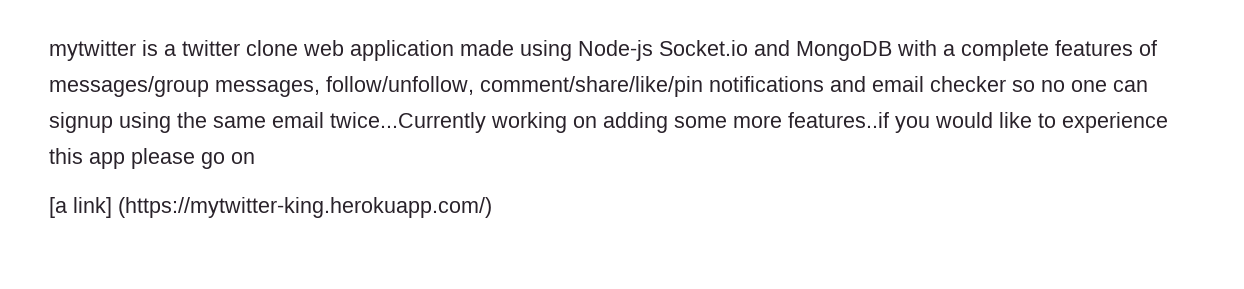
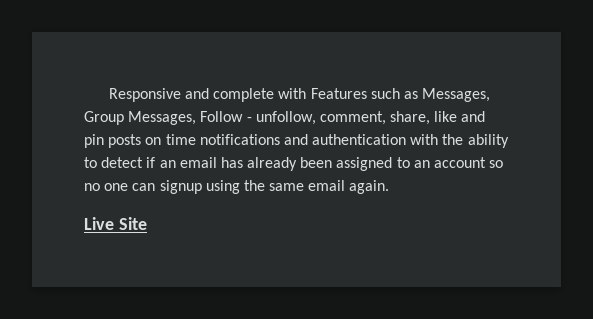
- mytwitter is a twitter clone web application made using Node-js Socket.io and MongoDB with a complete features of messages/group messages, follow/unfollow, comment/share/like/pin notifications and email checker so no one can signup using the same email twice...Currently working on adding some more features..if you would like to experience this app please go on
- [a link] (https://mytwitter-king.herokuapp.com/)
+ Responsive and complete with Features such as Messages, Group Messages, Follow - unfollow, comment, share, like and pin posts on time notifications and authentication with the ability to detect if an email has already been assigned to an account so no one can signup using the same email again.
+ Live Site

